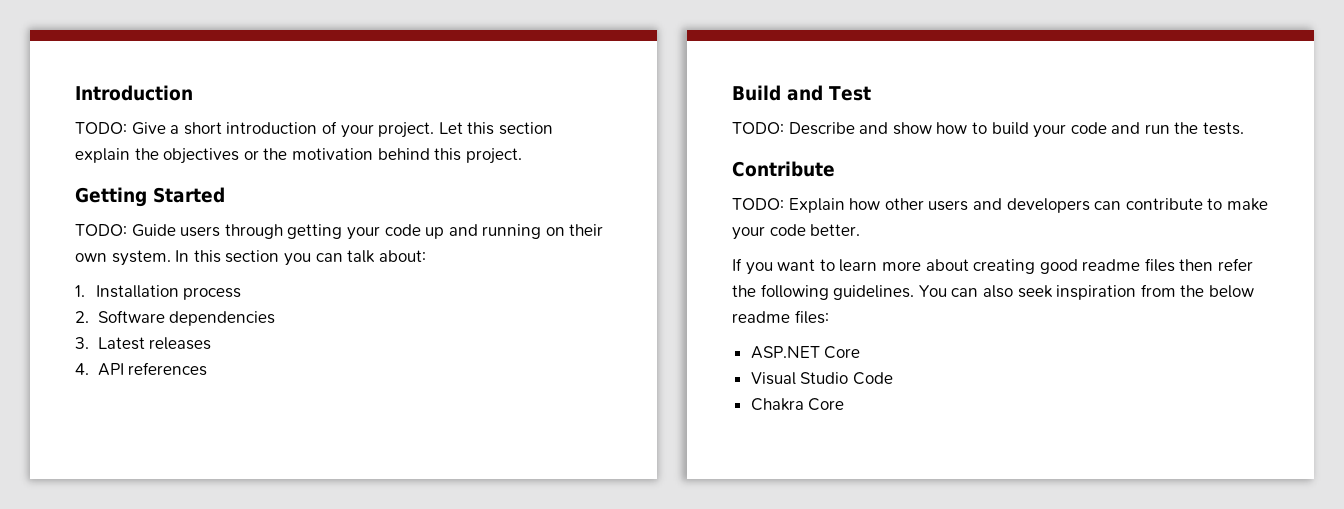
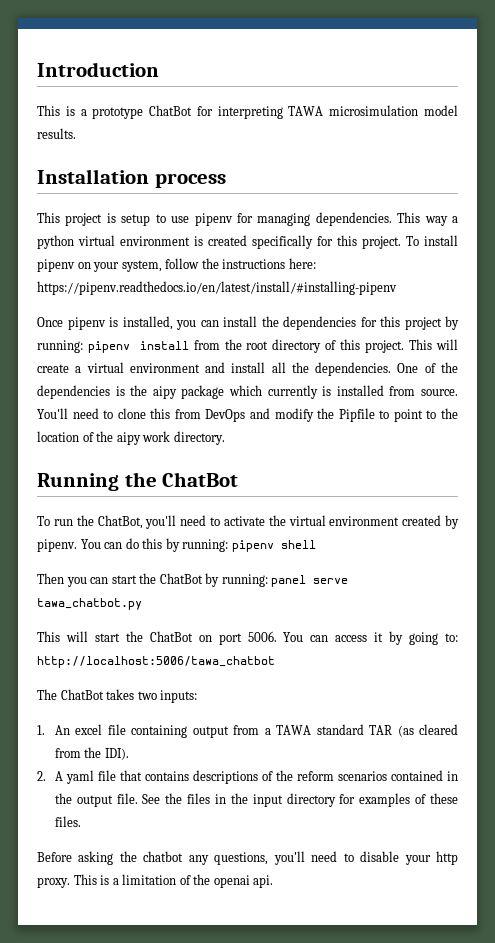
- TODO: Give a short introduction of your project. Let this section explain the objectives or the motivation behind this project.
- Getting Started
- TODO: Guide users through getting your code up and running on their own system. In this section you can talk about:
- 1. Installation process
- 2. Software dependencies
- 3. Latest releases
- 4. API references
- Build and Test
- TODO: Describe and show how to build your code and run the tests.
- Contribute
- TODO: Explain how other users and developers can contribute to make your code better.
- If you want to learn more about creating good readme files then refer the following guidelines. You can also seek inspiration from the below readme files:
- ASP.NET Core
- Visual Studio Code
- Chakra Core
+ This is a prototype ChatBot for interpreting TAWA microsimulation model results.
+ Installation process
+ This project is setup to use pipenv for managing dependencies. This way a python virtual environment is created specifically for this project. To install pipenv on your system, follow the instructions here: https://pipenv.readthedocs.io/en/latest/install/#installing-pipenv
+ Once pipenv is installed, you can install the dependencies for this project by running: pipenv install from the root directory of this project. This will create a virtual environment and install all the dependencies. One of the dependencies is the aipy package which currently is installed from source. You'll need to clone this from DevOps and modify the Pipfile to point to the location of the aipy work directory.
+ Running the ChatBot
+ To run the ChatBot, you'll need to activate the virtual environment created by pipenv. You can do this by running: pipenv shell
+ Then you can start the ChatBot by running: panel serve tawa_chatbot.py
+ This will start the ChatBot on port 5006. You can access it by going to: http://localhost:5006/tawa_chatbot
+ The ChatBot takes two inputs:
+ 1. An excel file containing output from a TAWA standard TAR (as cleared from the IDI).
+ 2. A yaml file that contains descriptions of the reform scenarios contained in the output file. See the files in the input directory for examples of these files.
+ Before asking the chatbot any questions, you'll need to disable your http proxy. This is a limitation of the openai api.

